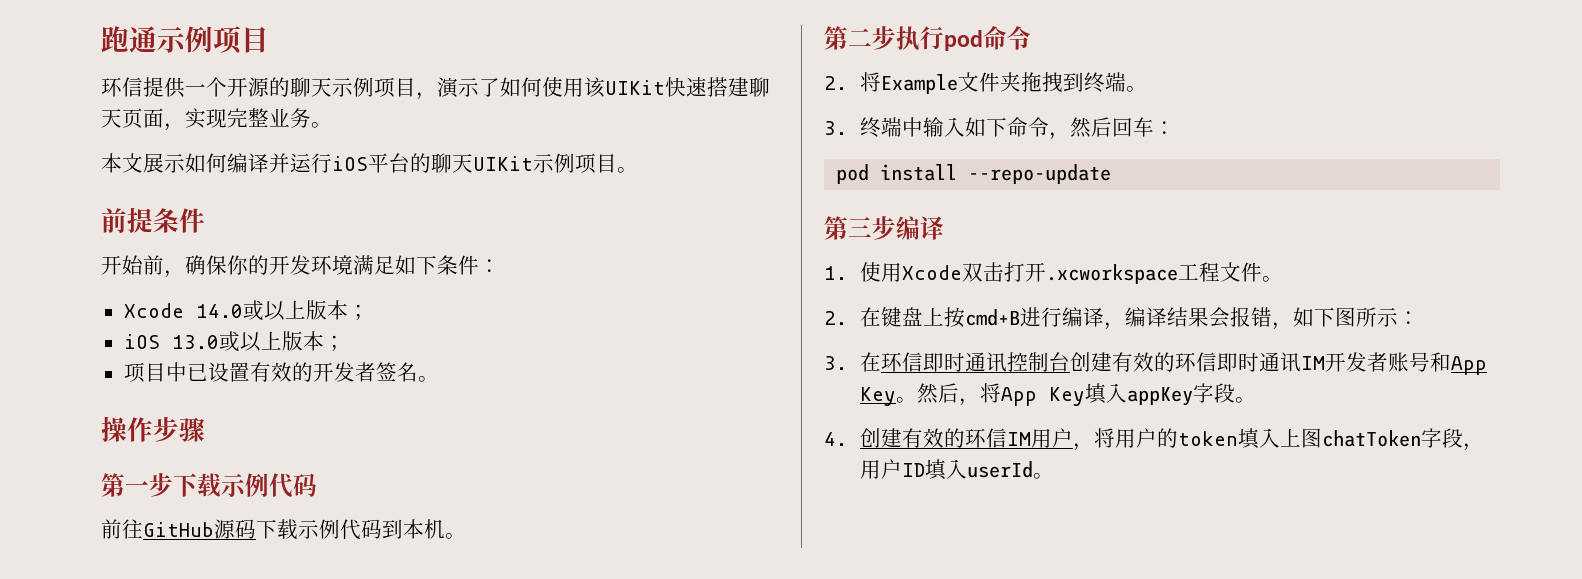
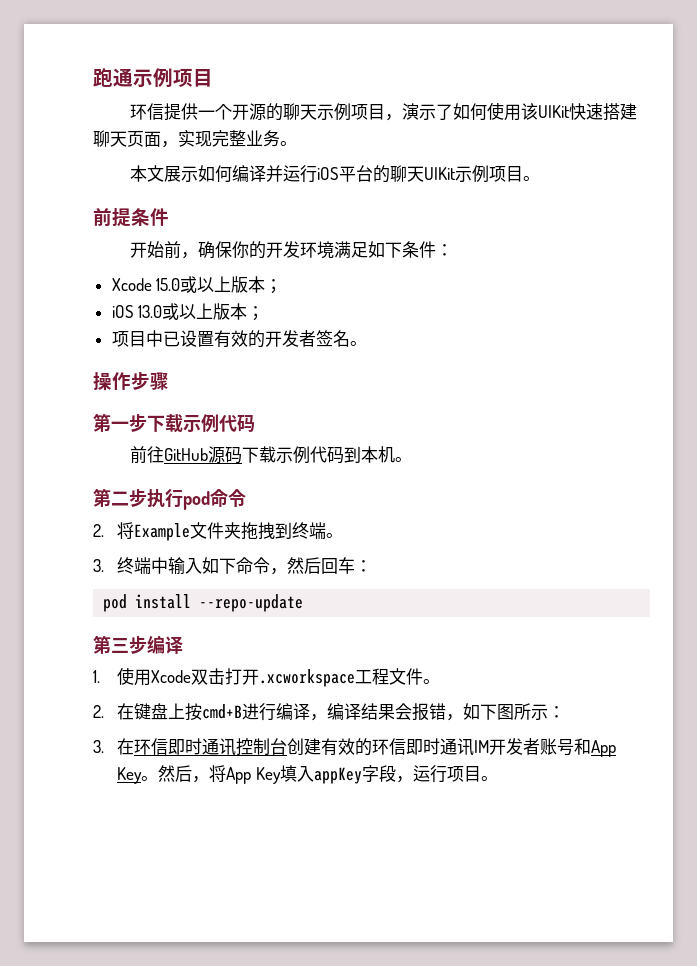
- Xcode 14.0或以上版本；
+ Xcode 15.0或以上版本；
- 然后，将App Key填入appKey字段。
- 4.创建有效的环信IM用户，将用户的token填入上图chatToken字段，用户ID填入userId。
+ 然后，将App Key填入appKey字段，运行项目。

